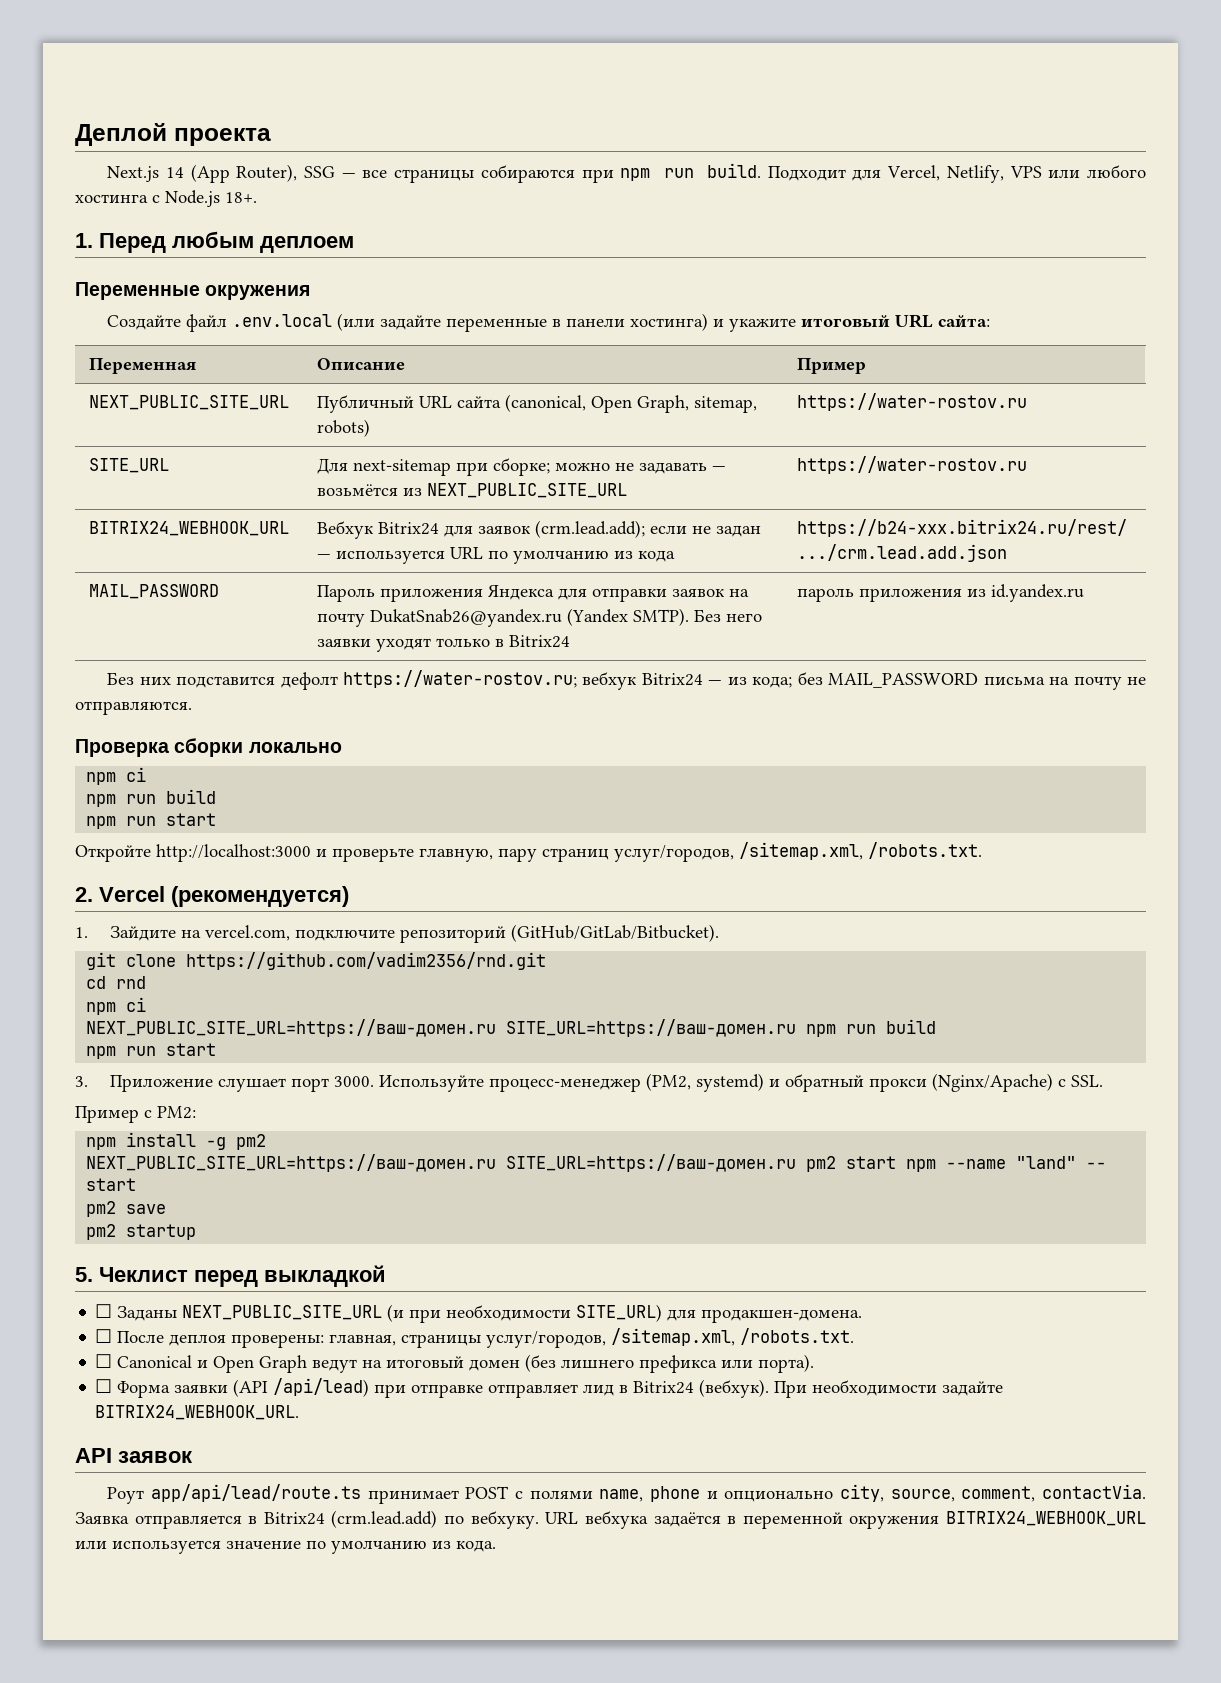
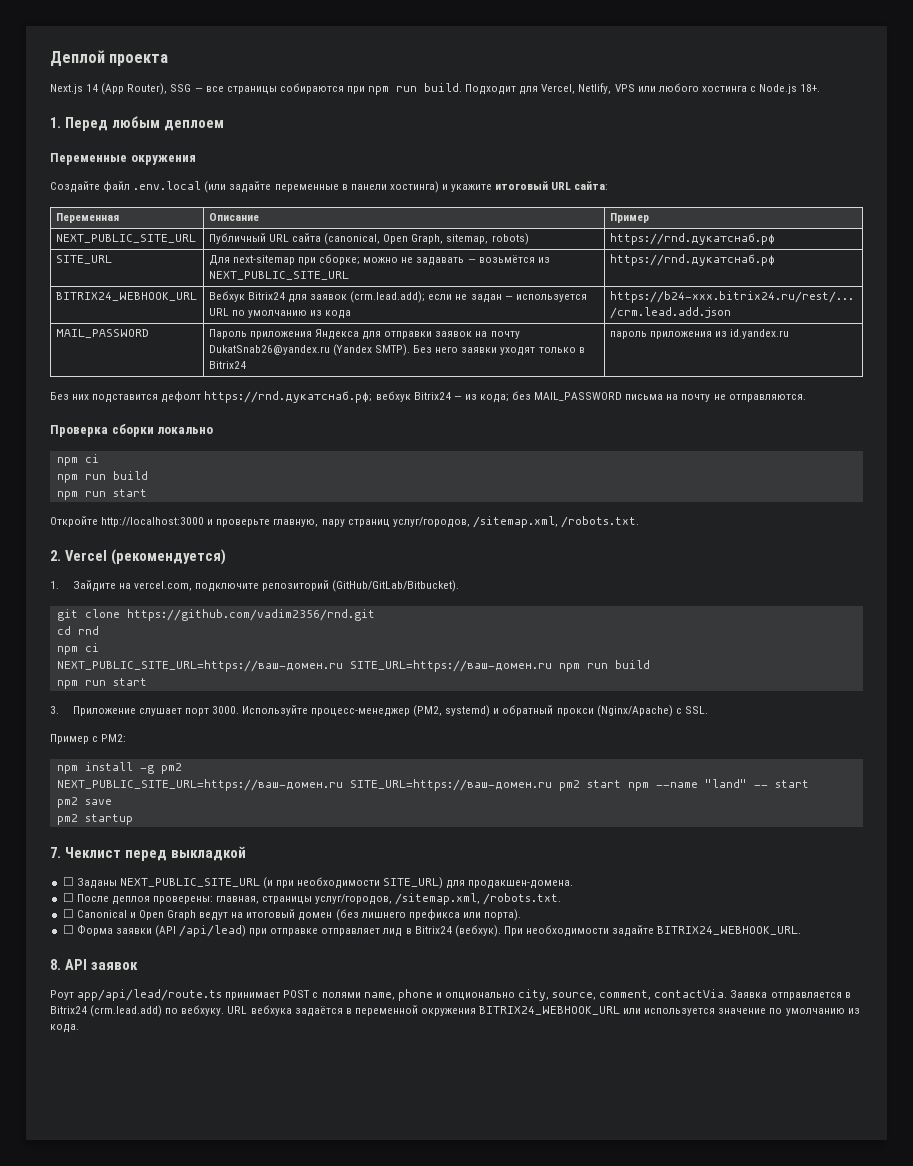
- NEXT_PUBLIC_SITE_URL | Публичный URL сайта (canonical, Open Graph, sitemap, robots) | https://water-rostov.ru
+ NEXT_PUBLIC_SITE_URL | Публичный URL сайта (canonical, Open Graph, sitemap, robots) | https://rnd.дукатснаб.рф
- SITE_URL | Для next-sitemap при сборке; можно не задавать — возьмётся из NEXT_PUBLIC_SITE_URL | https://water-rostov.ru
+ SITE_URL | Для next-sitemap при сборке; можно не задавать — возьмётся из NEXT_PUBLIC_SITE_URL | https://rnd.дукатснаб.рф
- Без них подставится дефолт https://water-rostov.ru; вебхук Bitrix24 — из кода; без MAIL_PASSWORD письма на почту не отправляются.
+ Без них подставится дефолт https://rnd.дукатснаб.рф; вебхук Bitrix24 — из кода; без MAIL_PASSWORD письма на почту не отправляются.
- 5. Чеклист перед выкладкой
+ 7. Чеклист перед выкладкой
- API заявок
+ 8. API заявок

